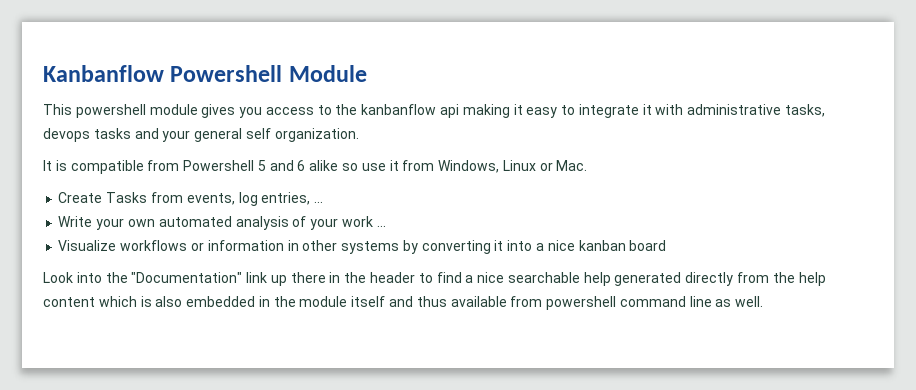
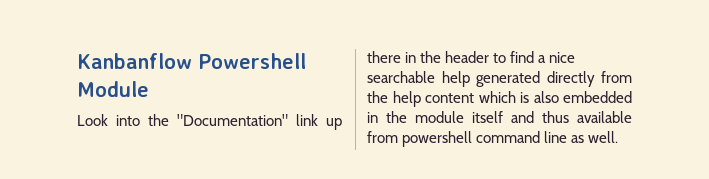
- This powershell module gives you access to the kanbanflow api making it easy to integrate it with administrative tasks, devops tasks and your general self organization.
- It is compatible from Powershell 5 and 6 alike so use it from Windows, Linux or Mac.
- Create Tasks from events, log entries, ...
- Write your own automated analysis of your work ...
- Visualize workflows or information in other systems by converting it into a nice kanban board

